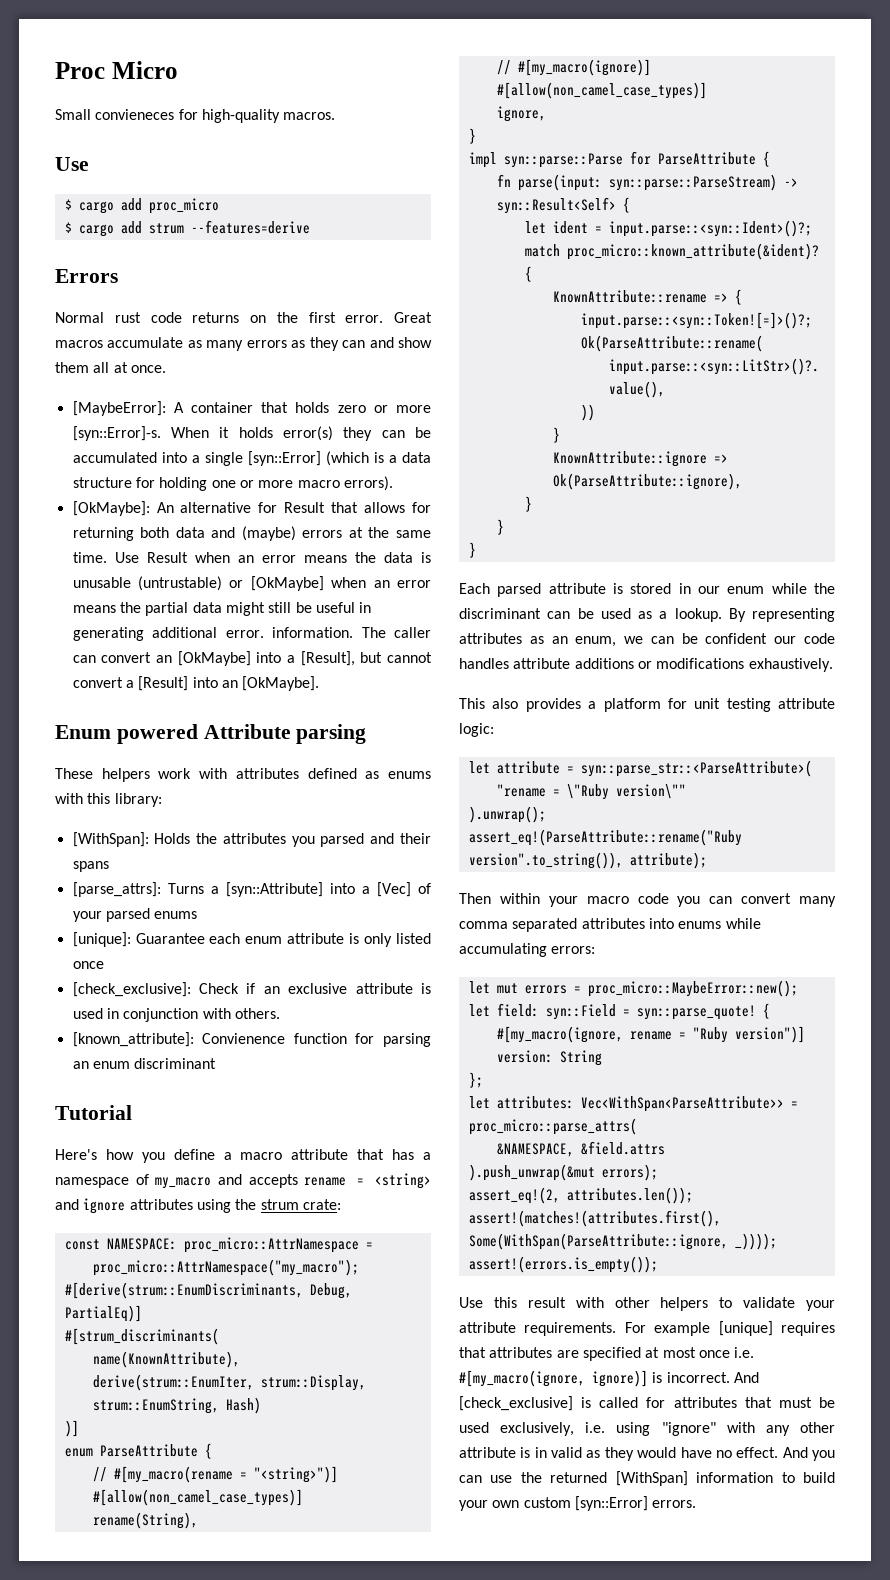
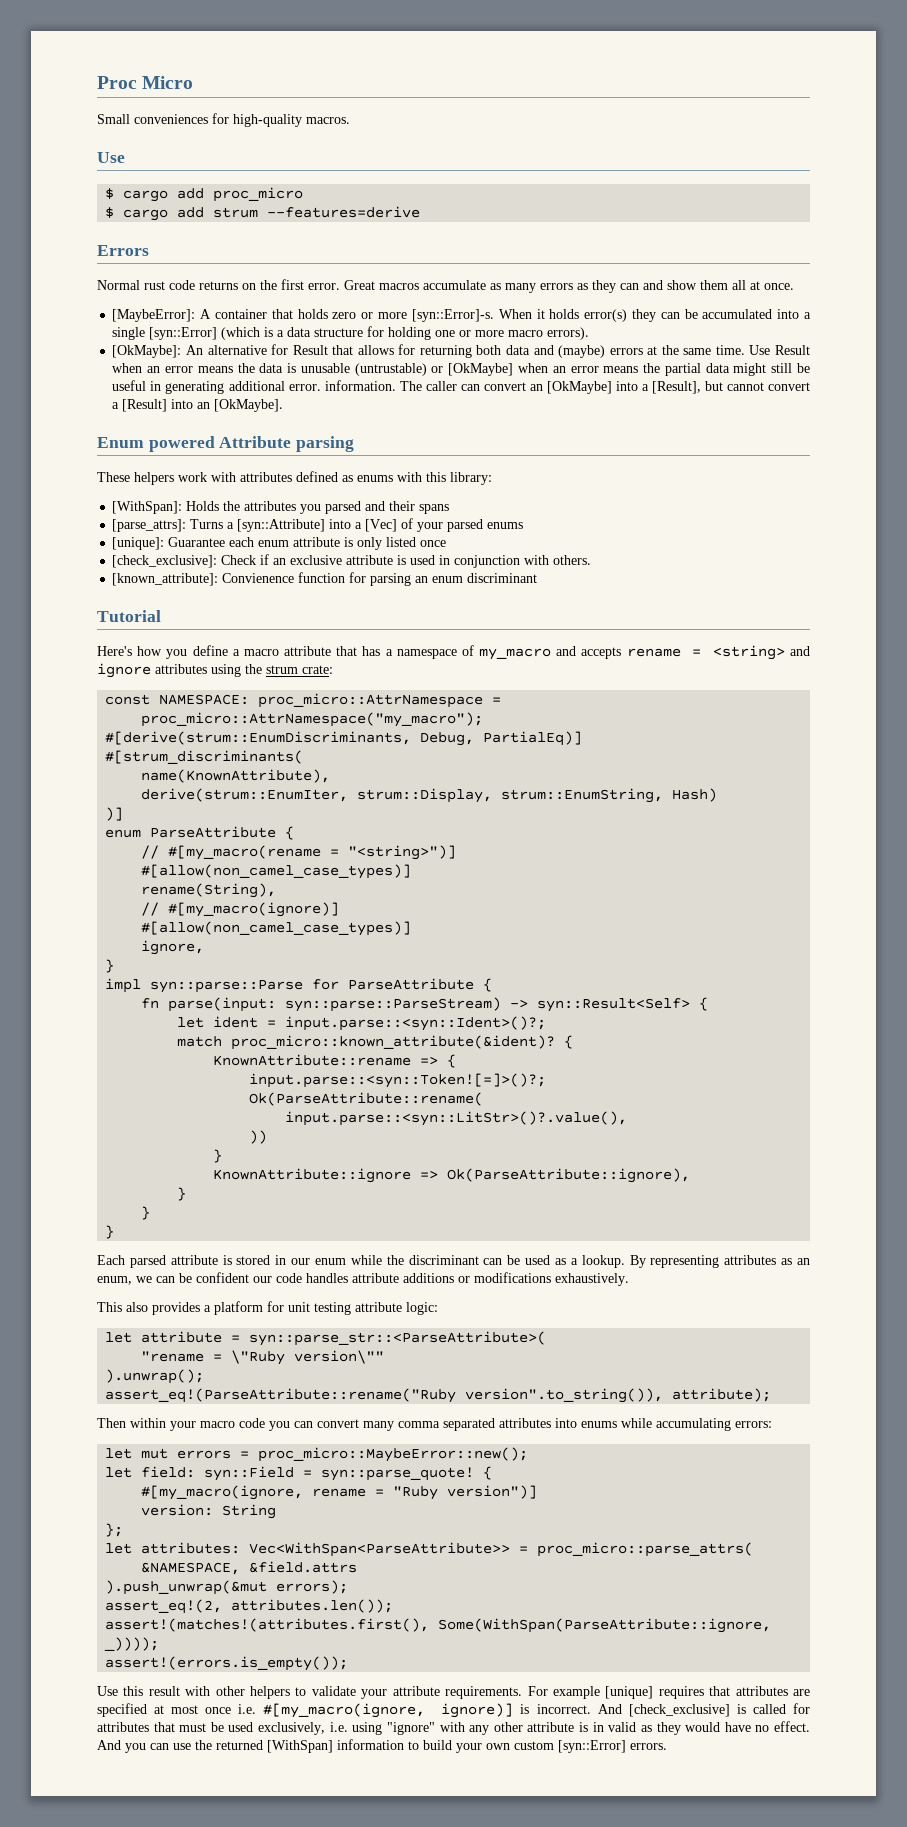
- Small convieneces for high-quality macros.
+ Small conveniences for high-quality macros.

